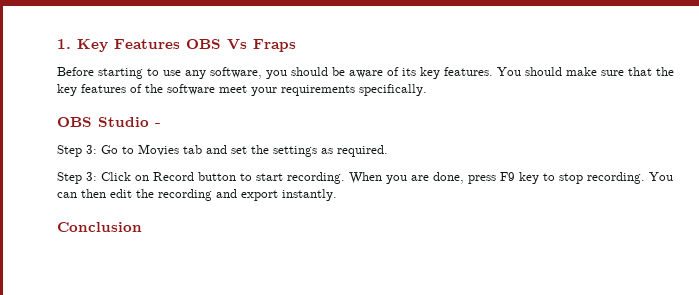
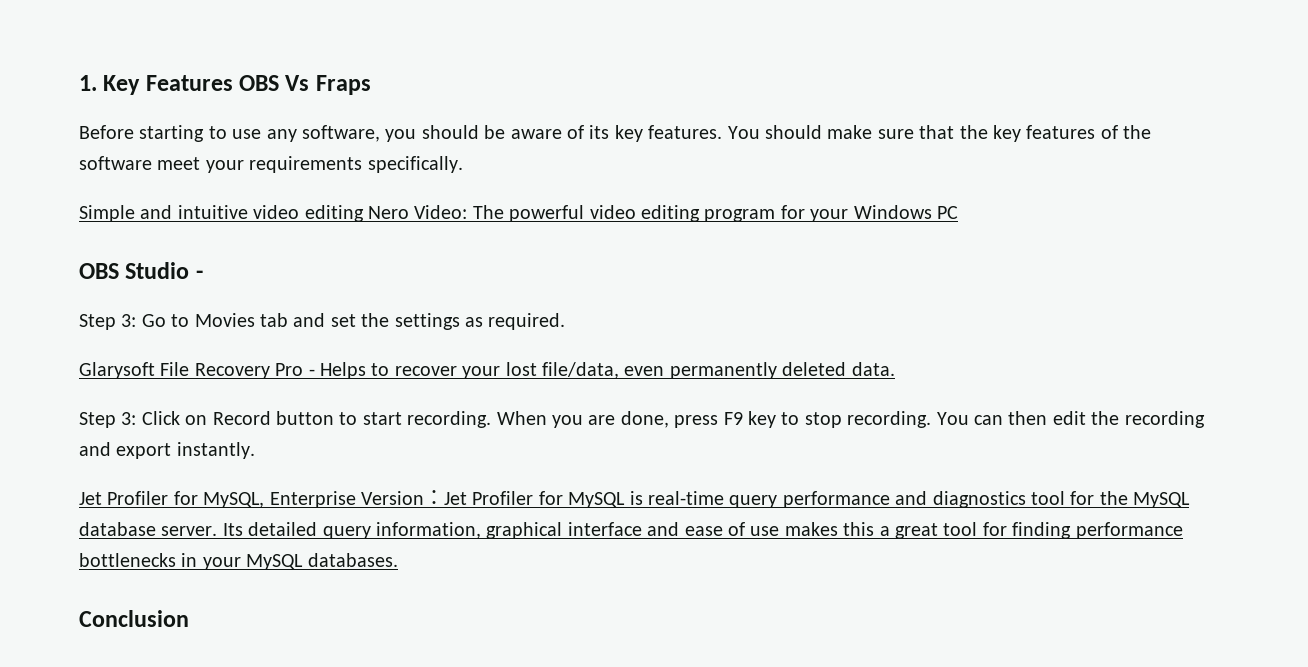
+ Simple and intuitive video editing Nero Video: The powerful video editing program for your Windows PC
+ Glarysoft File Recovery Pro - Helps to recover your lost file/data, even permanently deleted data.
+ Jet Profiler for MySQL, Enterprise Version：Jet Profiler for MySQL is real-time query performance and diagnostics tool for the MySQL database server. Its detailed query information, graphical interface and ease of use makes this a great tool for finding performance bottlenecks in your MySQL databases.

